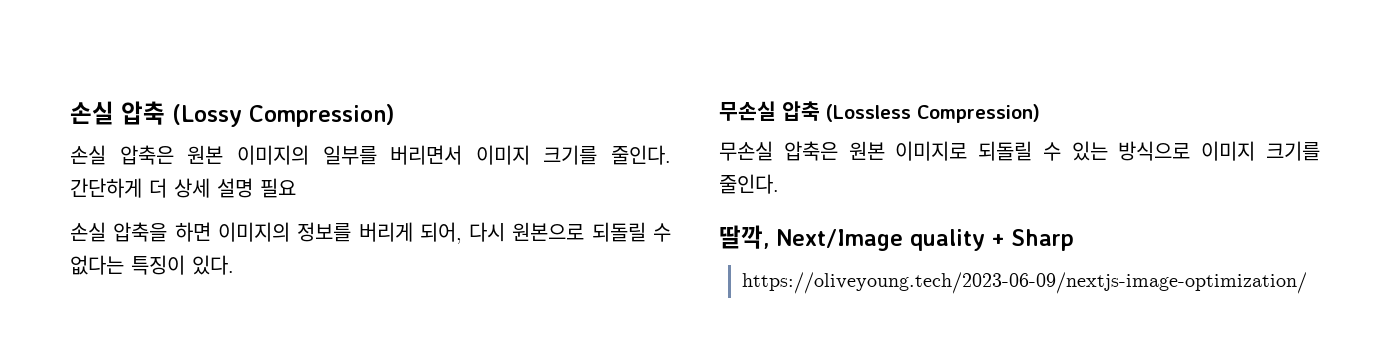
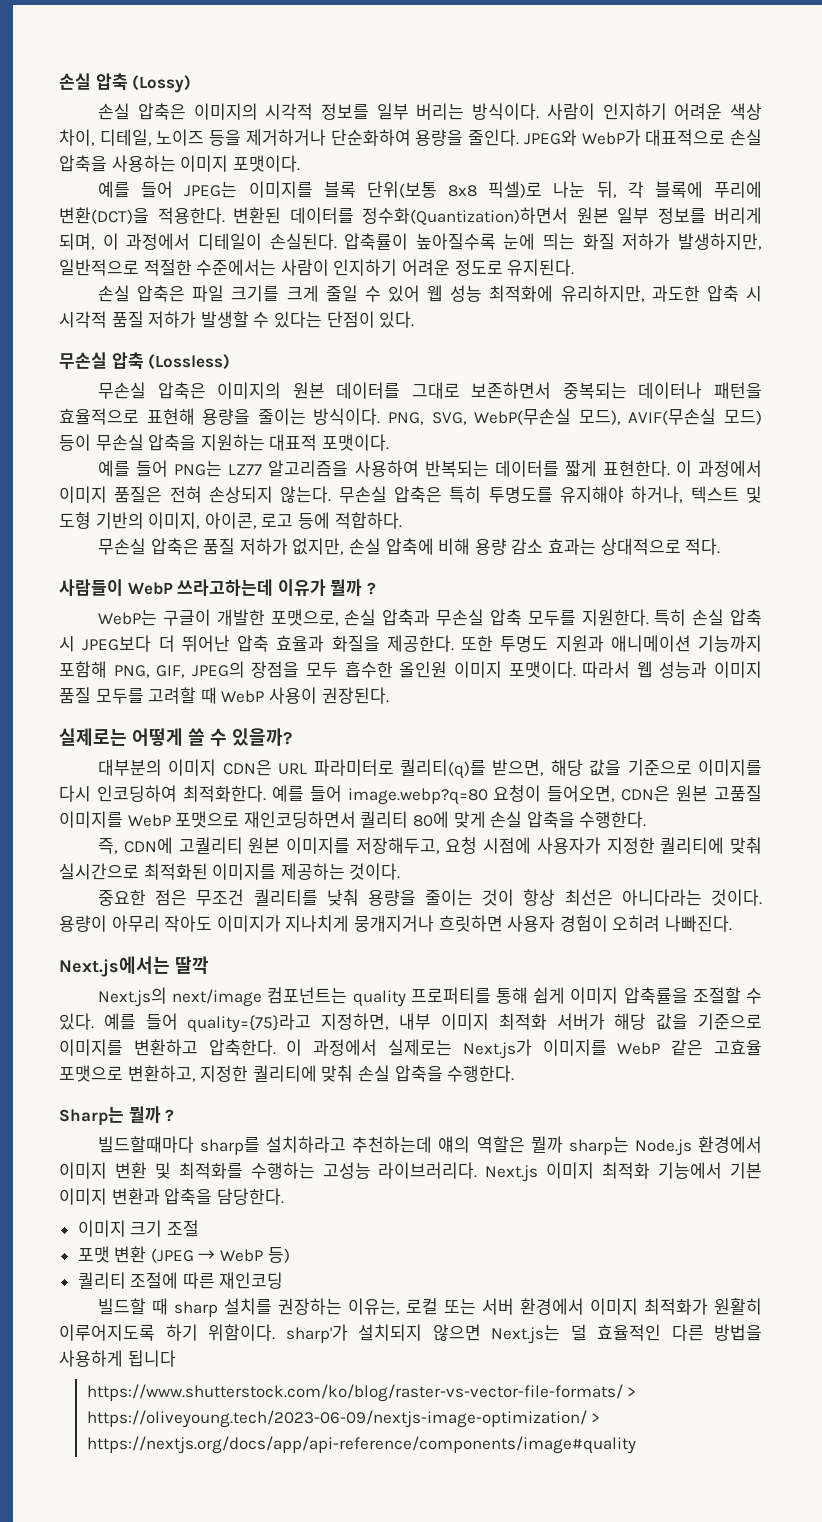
- 손실 압축 (Lossy Compression)
- 손실 압축은 원본 이미지의 일부를 버리면서 이미지 크기를 줄인다. 간단하게 더 상세 설명 필요
- 손실 압축을 하면 이미지의 정보를 버리게 되어, 다시 원본으로 되돌릴 수 없다는 특징이 있다.
+ 손실 압축 (Lossy)
+ 손실 압축은 이미지의 시각적 정보를 일부 버리는 방식이다. 사람이 인지하기 어려운 색상 차이, 디테일, 노이즈 등을 제거하거나 단순화하여 용량을 줄인다. JPEG와 WebP가 대표적으로 손실 압축을 사용하는 이미지 포맷이다.
+ 예를 들어 JPEG는 이미지를 블록 단위(보통 8x8 픽셀)로 나눈 뒤, 각 블록에 푸리에 변환(DCT)을 적용한다. 변환된 데이터를 정수화(Quantization)하면서 원본 일부 정보를 버리게 되며, 이 과정에서 디테일이 손실된다. 압축률이 높아질수록 눈에 띄는 화질 저하가 발생하지만, 일반적으로 적절한 수준에서는 사람이 인지하기 어려운 정도로 유지된다.
+ 손실 압축은 파일 크기를 크게 줄일 수 있어 웹 성능 최적화에 유리하지만, 과도한 압축 시 시각적 품질 저하가 발생할 수 있다는 단점이 있다.
- 무손실 압축 (Lossless Compression)
- 무손실 압축은 원본 이미지로 되돌릴 수 있는 방식으로 이미지 크기를 줄인다.
- 딸깍, Next/Image quality + Sharp
- https://oliveyoung.tech/2023-06-09/nextjs-image-optimization/
+ 무손실 압축 (Lossless)
+ 무손실 압축은 이미지의 원본 데이터를 그대로 보존하면서 중복되는 데이터나 패턴을 효율적으로 표현해 용량을 줄이는 방식이다. PNG, SVG, WebP(무손실 모드), AVIF(무손실 모드) 등이 무손실 압축을 지원하는 대표적 포맷이다.
+ 예를 들어 PNG는 LZ77 알고리즘을 사용하여 반복되는 데이터를 짧게 표현한다. 이 과정에서 이미지 품질은 전혀 손상되지 않는다. 무손실 압축은 특히 투명도를 유지해야 하거나, 텍스트 및 도형 기반의 이미지, 아이콘, 로고 등에 적합하다.
+ 무손실 압축은 품질 저하가 없지만, 손실 압축에 비해 용량 감소 효과는 상대적으로 적다.
+ 사람들이 WebP 쓰라고하는데 이유가 뭘까 ?
+ WebP는 구글이 개발한 포맷으로, 손실 압축과 무손실 압축 모두를 지원한다. 특히 손실 압축 시 JPEG보다 더 뛰어난 압축 효율과 화질을 제공한다. 또한 투명도 지원과 애니메이션 기능까지 포함해 PNG, GIF, JPEG의 장점을 모두 흡수한 올인원 이미지 포맷이다. 따라서 웹 성능과 이미지 품질 모두를 고려할 때 WebP 사용이 권장된다.
+ 실제로는 어떻게 쓸 수 있을까?
+ 대부분의 이미지 CDN은 URL 파라미터로 퀄리티(q)를 받으면, 해당 값을 기준으로 이미지를 다시 인코딩하여 최적화한다. 예를 들어 image.webp?q=80 요청이 들어오면, CDN은 원본 고품질 이미지를 WebP 포맷으로 재인코딩하면서 퀄리티 80에 맞게 손실 압축을 수행한다.
+ 즉, CDN에 고퀄리티 원본 이미지를 저장해두고, 요청 시점에 사용자가 지정한 퀄리티에 맞춰 실시간으로 최적화된 이미지를 제공하는 것이다.
+ 중요한 점은 무조건 퀄리티를 낮춰 용량을 줄이는 것이 항상 최선은 아니다라는 것이다. 용량이 아무리 작아도 이미지가 지나치게 뭉개지거나 흐릿하면 사용자 경험이 오히려 나빠진다.
+ Next.js에서는 딸깍
+ Next.js의 next/image 컴포넌트는 quality 프로퍼티를 통해 쉽게 이미지 압축률을 조절할 수 있다. 예를 들어 quality={75}라고 지정하면, 내부 이미지 최적화 서버가 해당 값을 기준으로 이미지를 변환하고 압축한다. 이 과정에서 실제로는 Next.js가 이미지를 WebP 같은 고효율 포맷으로 변환하고, 지정한 퀄리티에 맞춰 손실 압축을 수행한다.
+ Sharp는 뭘까 ?
+ 빌드할때마다 sharp를 설치하라고 추천하는데 얘의 역할은 뭘까 sharp는 Node.js 환경에서 이미지 변환 및 최적화를 수행하는 고성능 라이브러리다. Next.js 이미지 최적화 기능에서 기본 이미지 변환과 압축을 담당한다.
+ 이미지 크기 조절
+ 포맷 변환 (JPEG → WebP 등)
+ 퀄리티 조절에 따른 재인코딩
+ 빌드할 때 sharp 설치를 권장하는 이유는, 로컬 또는 서버 환경에서 이미지 최적화가 원활히 이루어지도록 하기 위함이다. sharp'가 설치되지 않으면 Next.js는 덜 효율적인 다른 방법을 사용하게 됩니다
+ https://www.shutterstock.com/ko/blog/raster-vs-vector-file-formats/ > https://oliveyoung.tech/2023-06-09/nextjs-image-optimization/ > https://nextjs.org/docs/app/api-reference/components/image#quality

